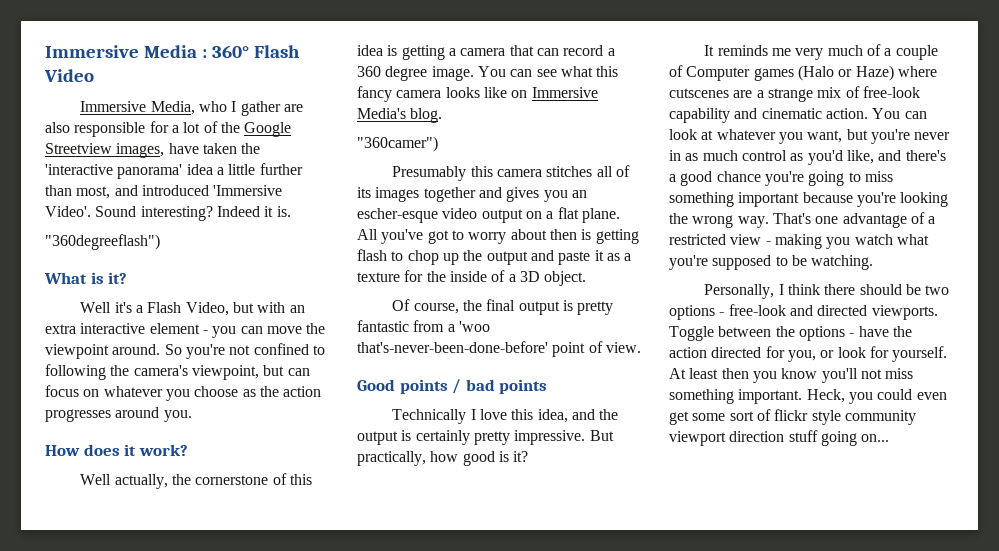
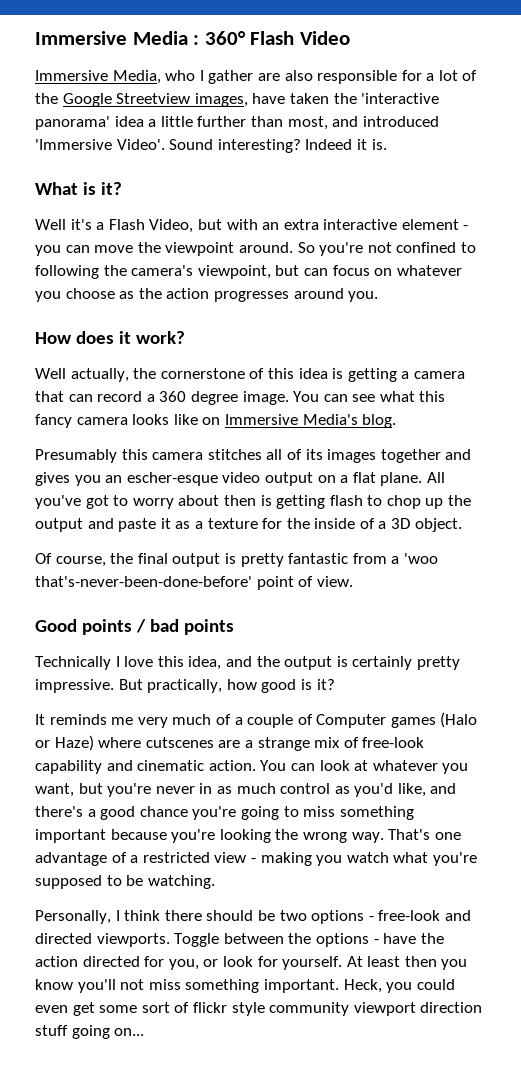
- "360degreeflash")
- "360camer")

